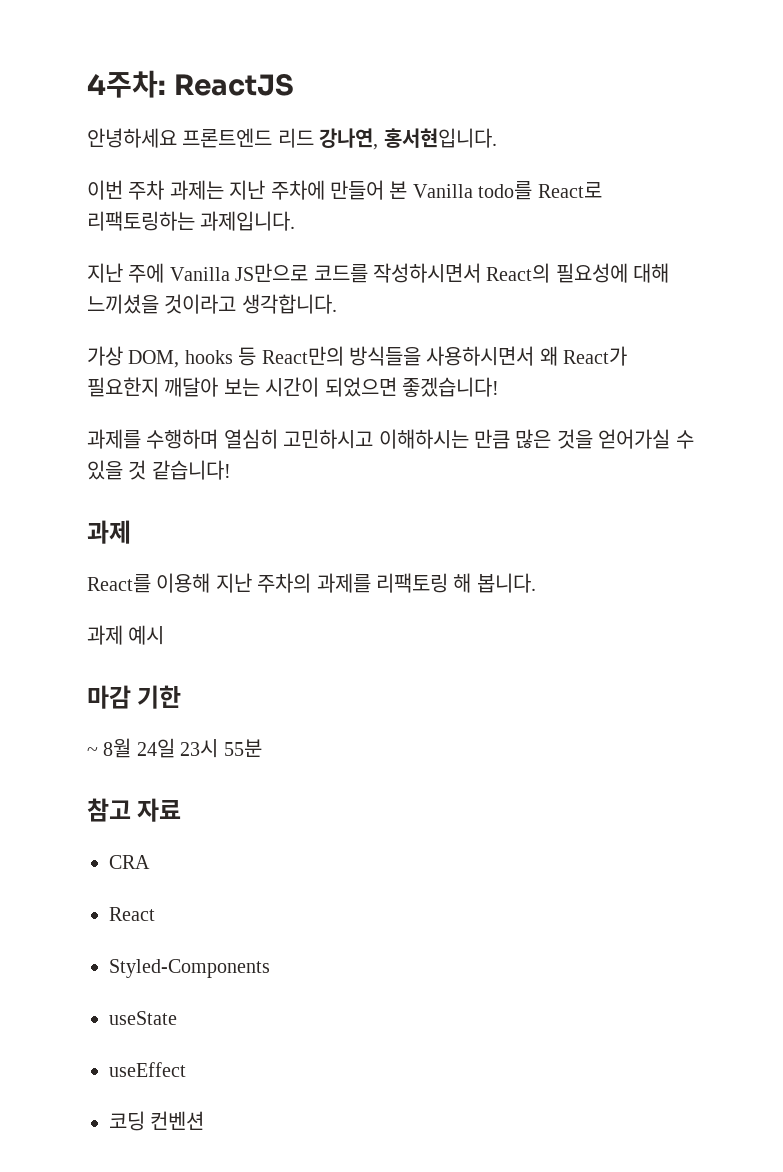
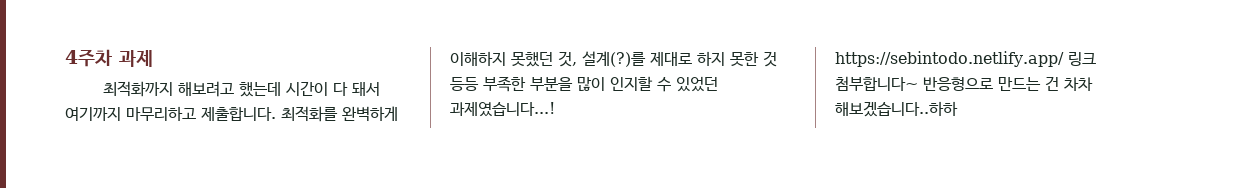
- 4주차: ReactJS
- 안녕하세요 프론트엔드 리드 강나연, 홍서현입니다.
- 이번 주차 과제는 지난 주차에 만들어 본 Vanilla todo를 React로 리팩토링하는 과제입니다.
- 지난 주에 Vanilla JS만으로 코드를 작성하시면서 React의 필요성에 대해 느끼셨을 것이라고 생각합니다.
- 가상 DOM, hooks 등 React만의 방식들을 사용하시면서 왜 React가 필요한지 깨달아 보는 시간이 되었으면 좋겠습니다!
- 과제를 수행하며 열심히 고민하시고 이해하시는 만큼 많은 것을 얻어가실 수 있을 것 같습니다!
- 과제
- React를 이용해 지난 주차의 과제를 리팩토링 해 봅니다.
- 과제 예시
- 마감 기한
- ~ 8월 24일 23시 55분
- 참고 자료
- CRA
- React
- Styled-Components
- useState
- useEffect
- 코딩 컨벤션
+ 4주차 과제
+ 최적화까지 해보려고 했는데 시간이 다 돼서 여기까지 마무리하고 제출합니다. 최적화를 완벽하게 이해하지 못했던 것, 설계(?)를 제대로 하지 못한 것 등등 부족한 부분을 많이 인지할 수 있었던 과제였습니다...!
+ https://sebintodo.netlify.app/ 링크 첨부합니다~ 반응형으로 만드는 건 차차 해보겠습니다..하하

